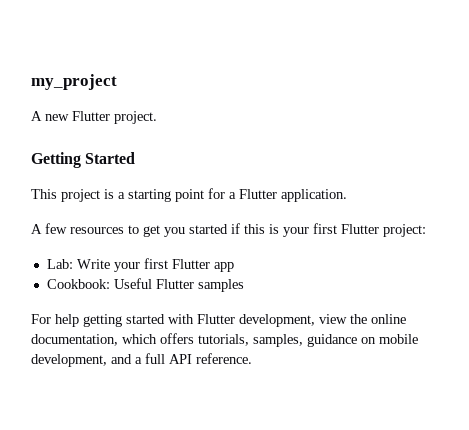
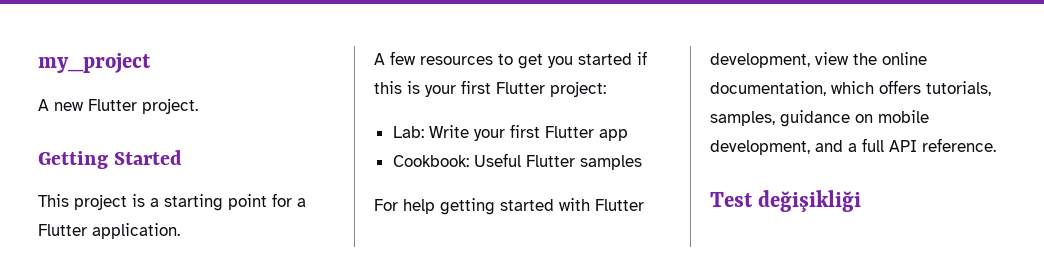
+ Test değişikliği

